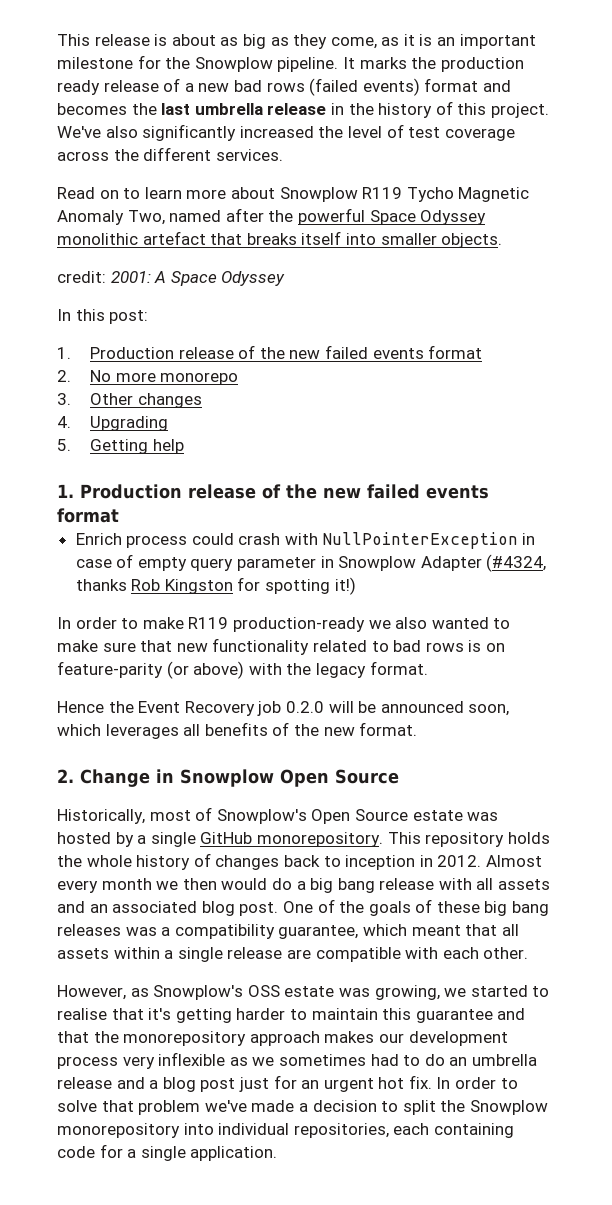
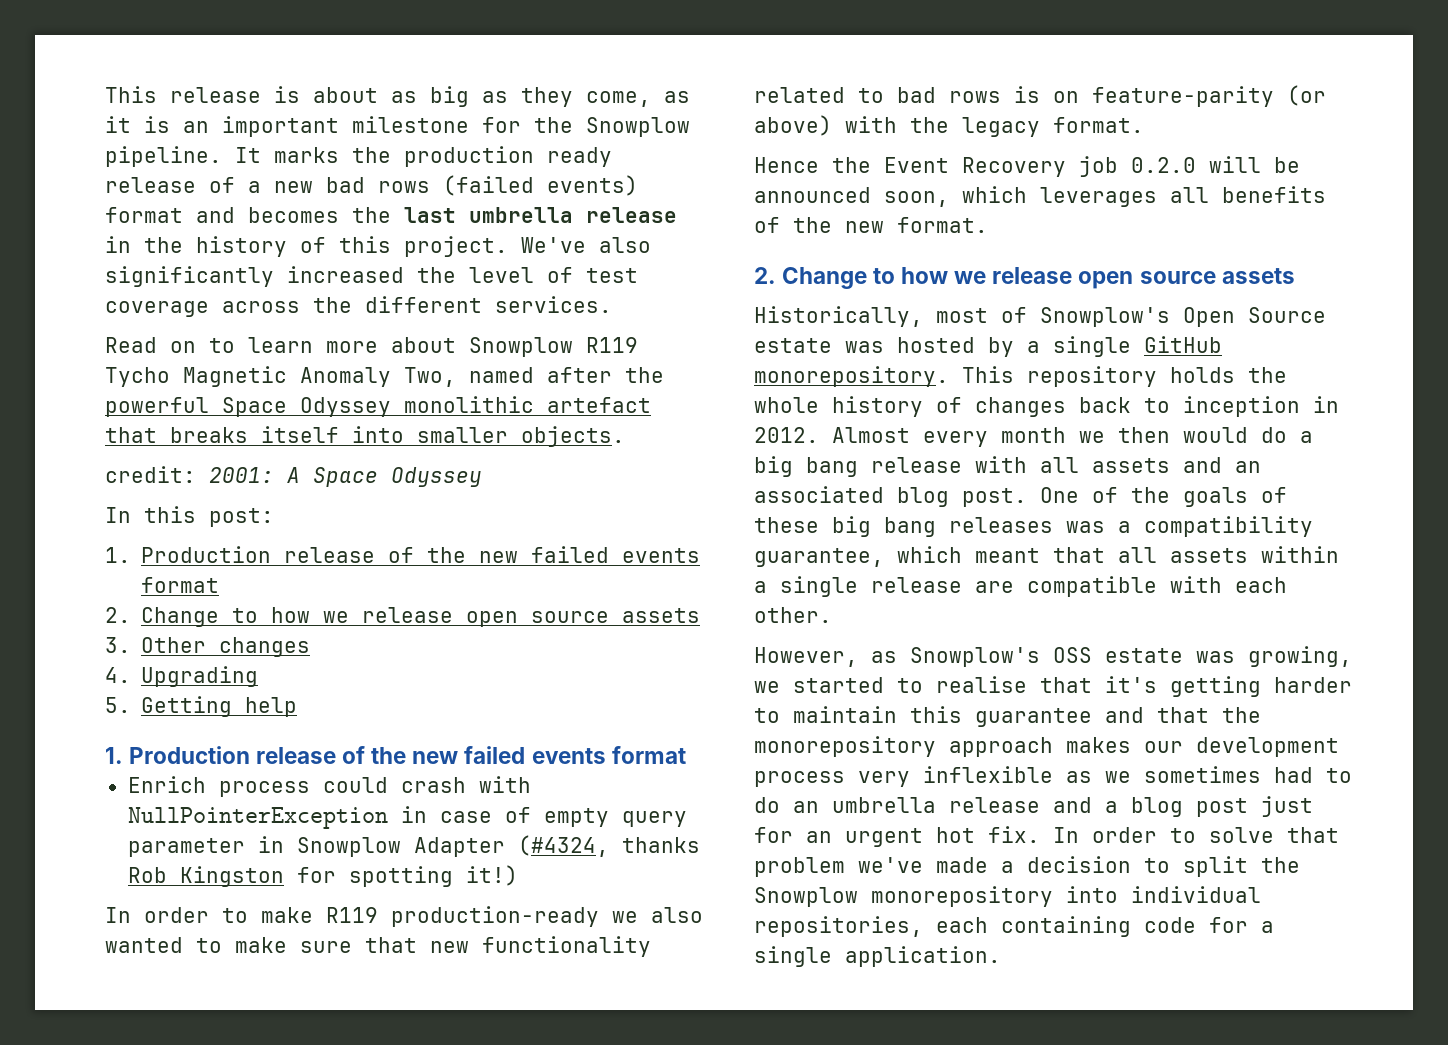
  In this post:
  1. Production release of the new failed events format
- 2. No more monorepo
+ 2. Change to how we release open source assets
  Hence the Event Recovery job 0.2.0 will be announced soon, which leverages all benefits of the new format.
- 2. Change in Snowplow Open Source
+ 2. Change to how we release open source assets

